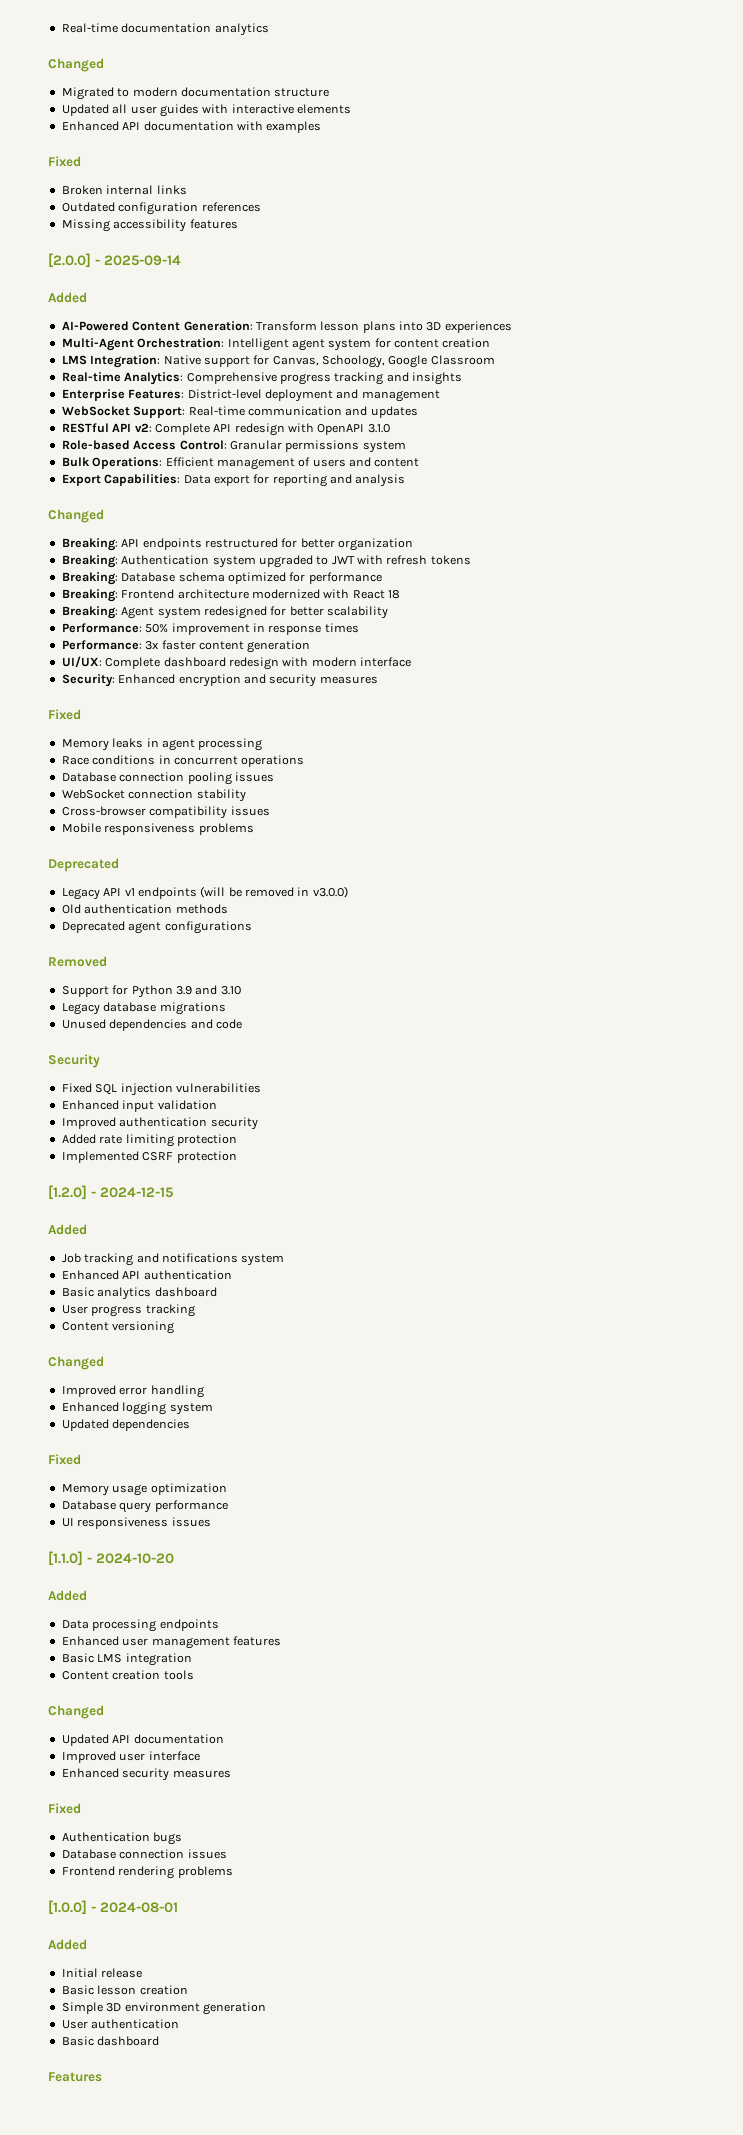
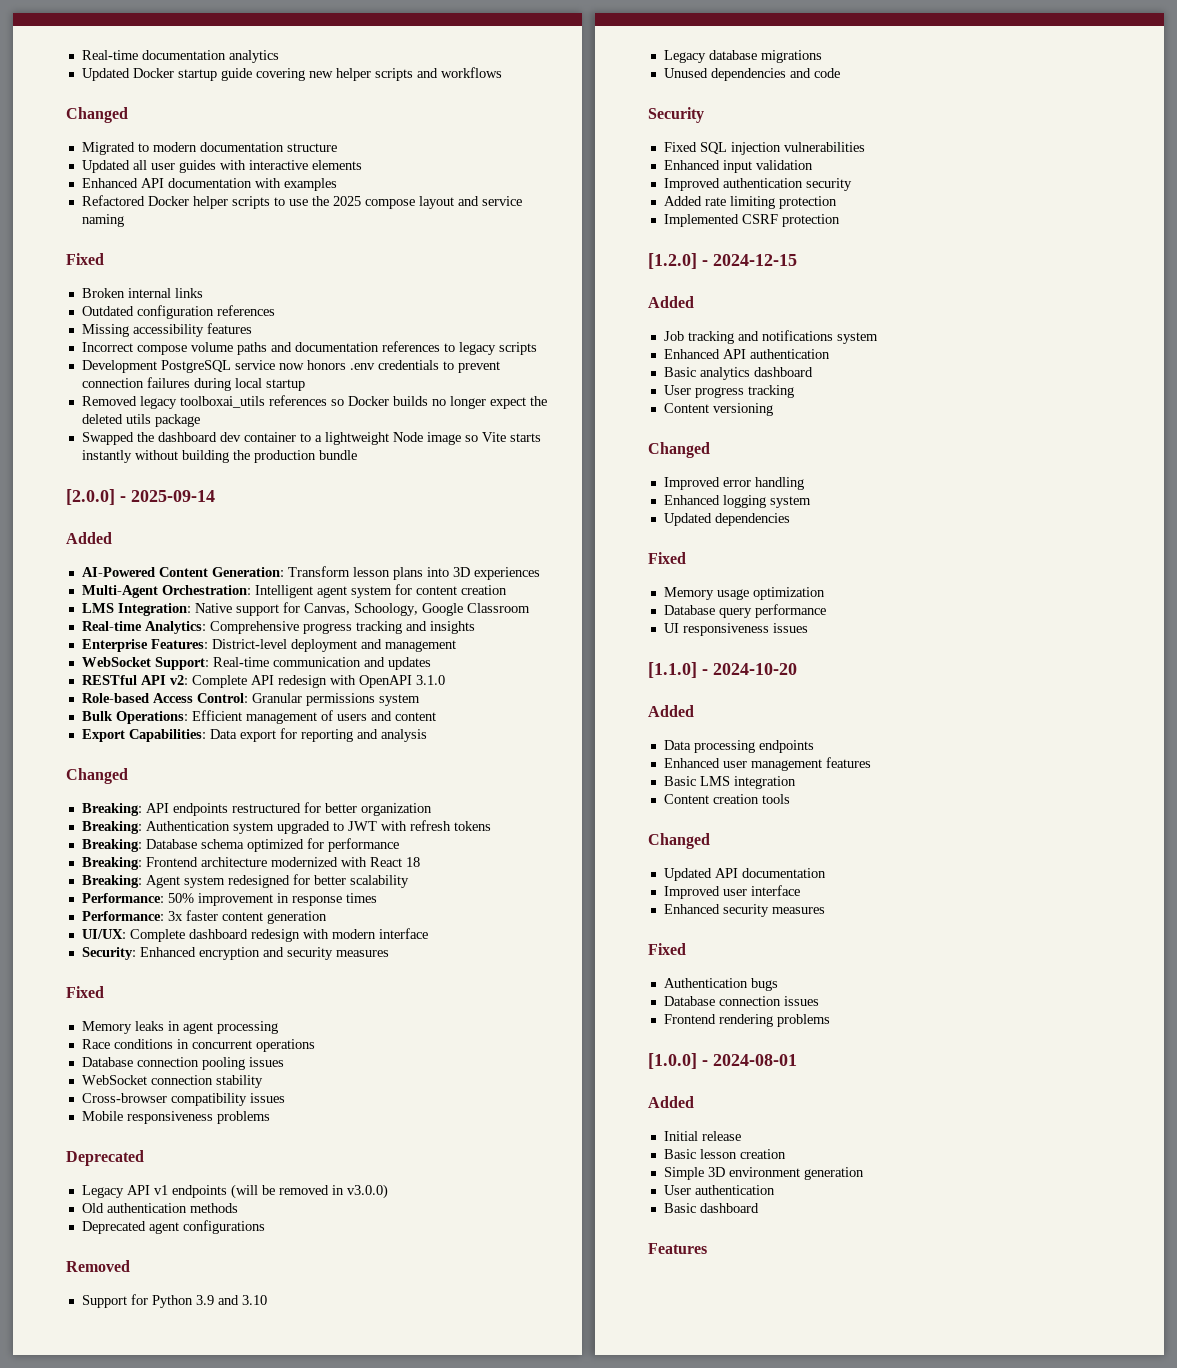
+ Updated Docker startup guide covering new helper scripts and workflows
+ Refactored Docker helper scripts to use the 2025 compose layout and service naming
+ Incorrect compose volume paths and documentation references to legacy scripts
+ Development PostgreSQL service now honors .env credentials to prevent connection failures during local startup
+ Removed legacy toolboxai_utils references so Docker builds no longer expect the deleted utils package
+ Swapped the dashboard dev container to a lightweight Node image so Vite starts instantly without building the production bundle

